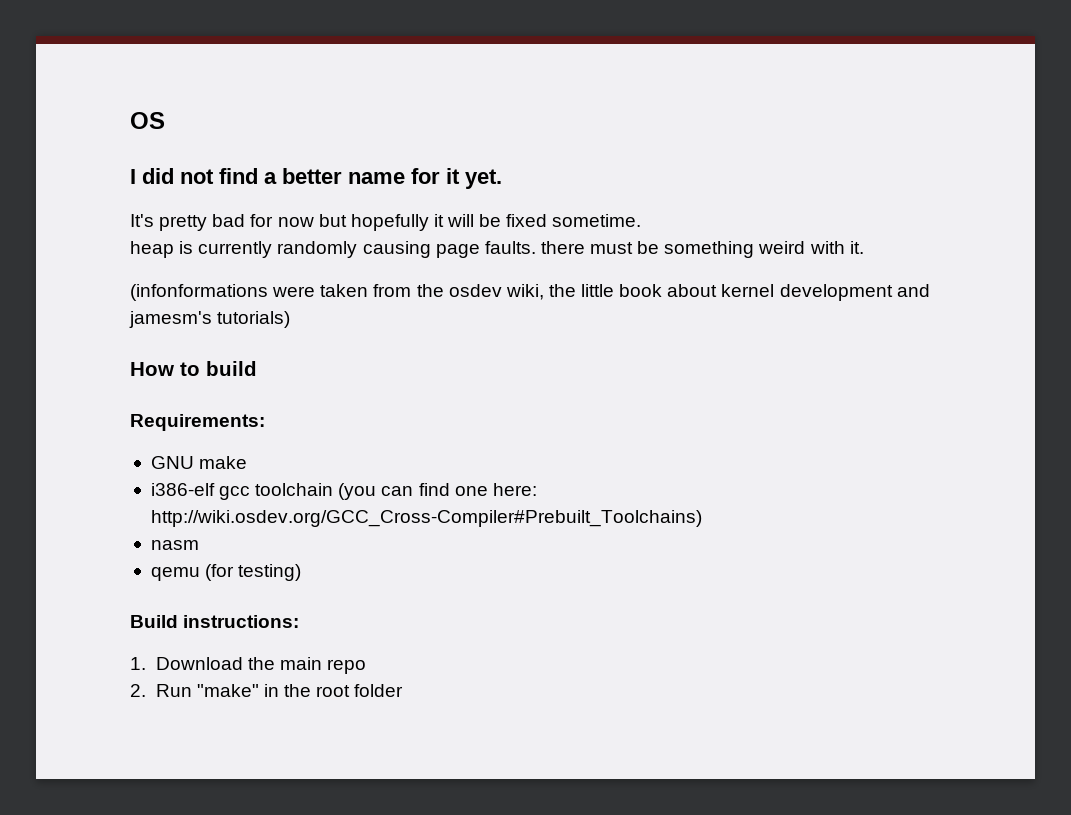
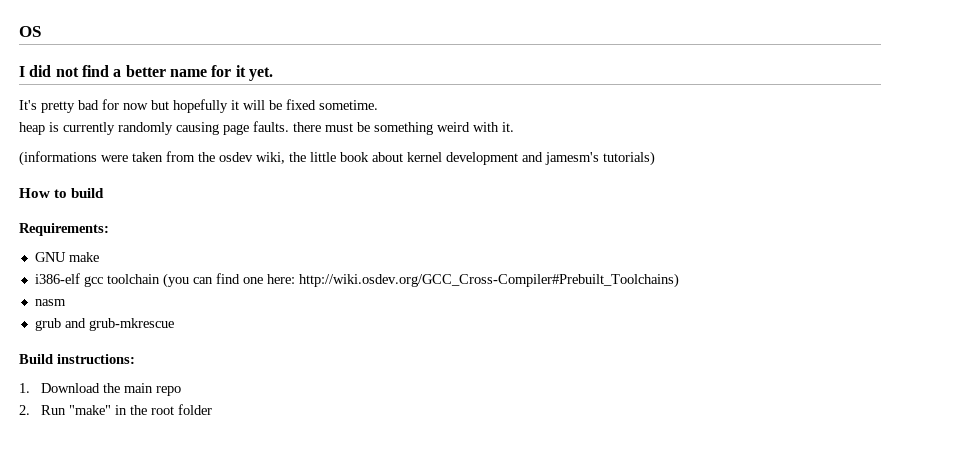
- (infonformations were taken from the osdev wiki, the little book about kernel development and jamesm's tutorials)
+ (informations were taken from the osdev wiki, the little book about kernel development and jamesm's tutorials)
- qemu (for testing)
+ grub and grub-mkrescue

